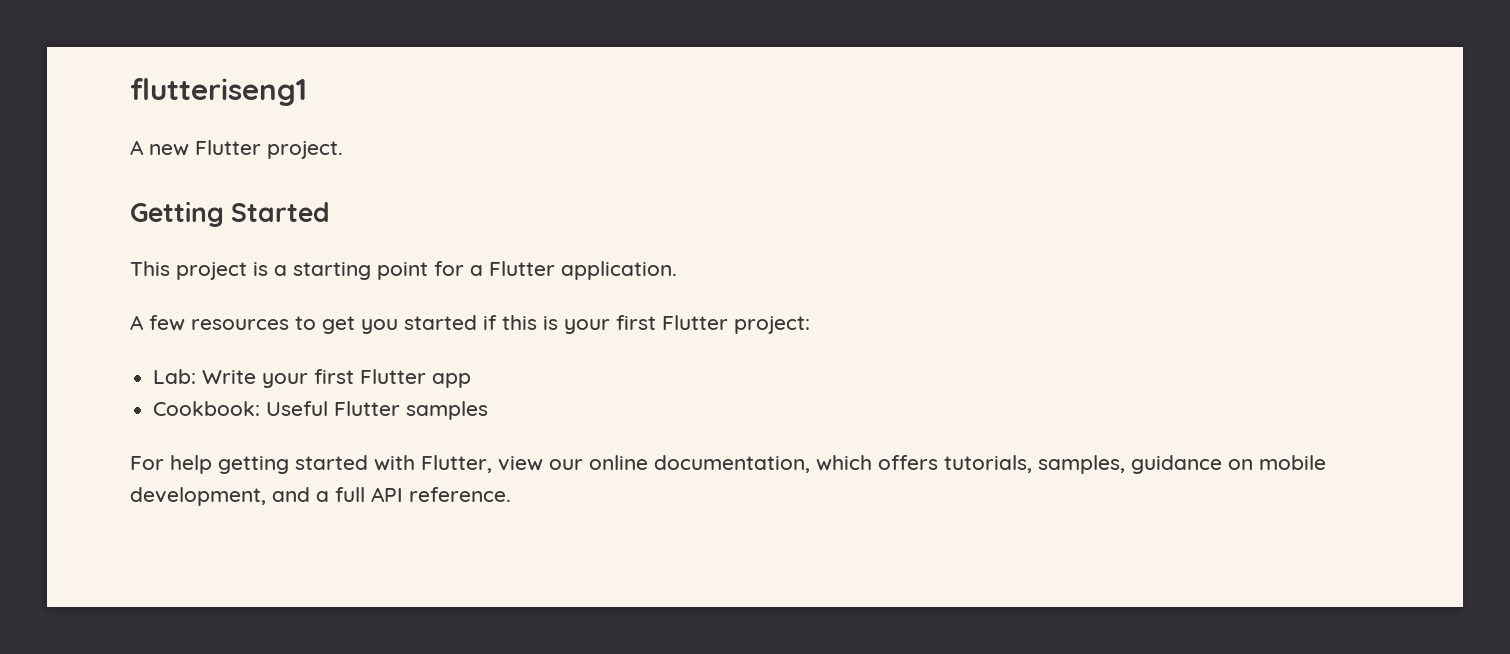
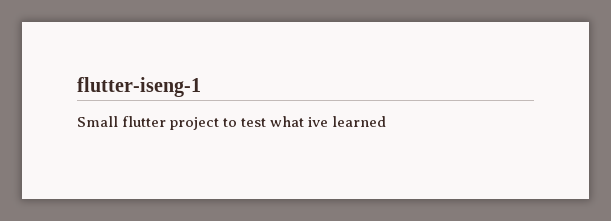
- flutteriseng1
- A new Flutter project.
- Getting Started
- This project is a starting point for a Flutter application.
- A few resources to get you started if this is your first Flutter project:
- Lab: Write your first Flutter app
- Cookbook: Useful Flutter samples
- For help getting started with Flutter, view our online documentation, which offers tutorials, samples, guidance on mobile development, and a full API reference.
+ flutter-iseng-1
+ Small flutter project to test what ive learned

